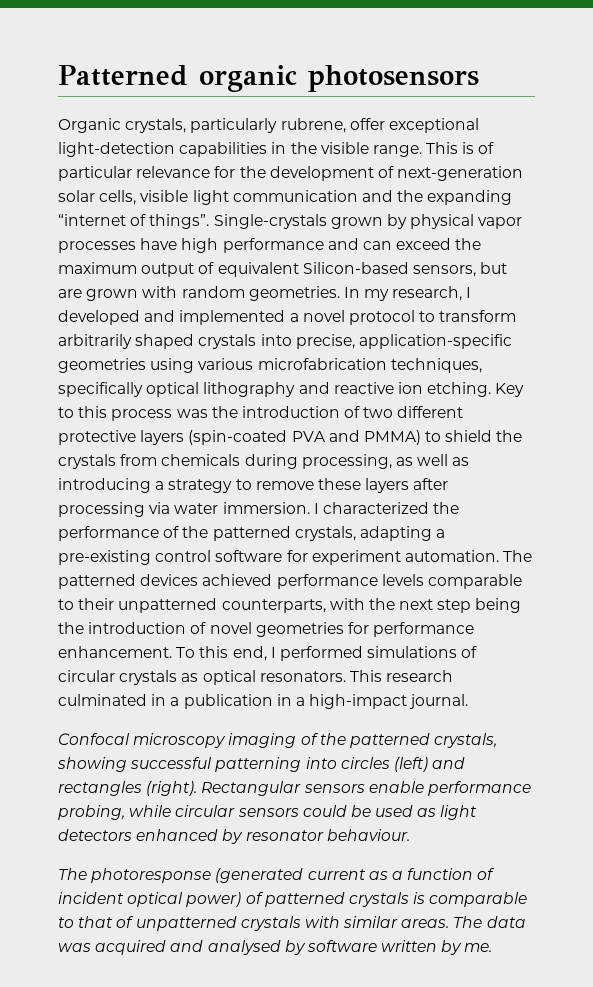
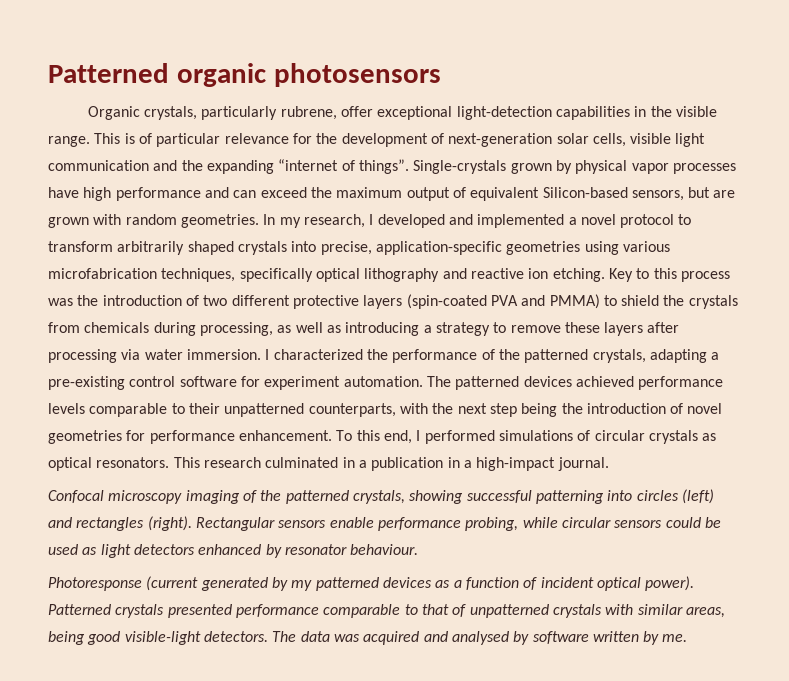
- The photoresponse (generated current as a function of incident optical power) of patterned crystals is comparable to that of unpatterned crystals with similar areas.
+ Photoresponse (current generated by my patterned devices as a function of incident optical power). Patterned crystals presented performance comparable to that of unpatterned crystals with similar areas, being good visible-light detectors.

